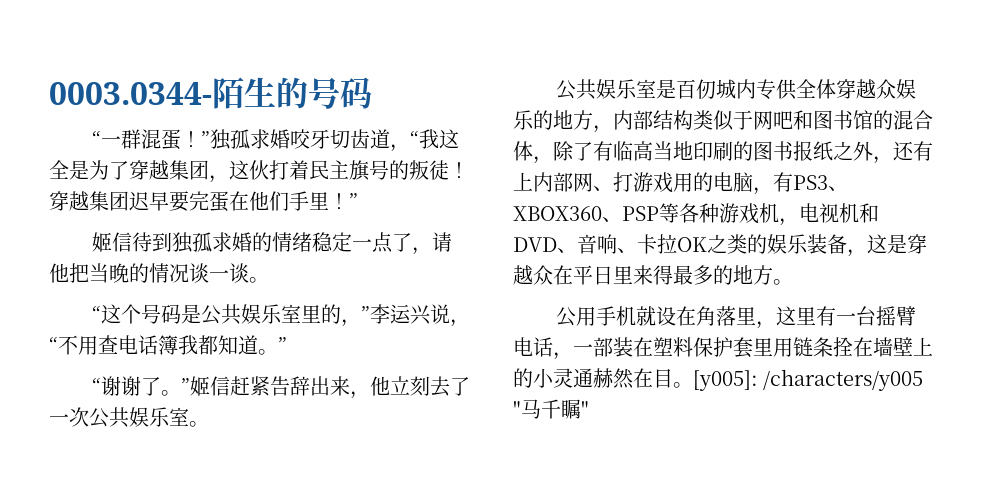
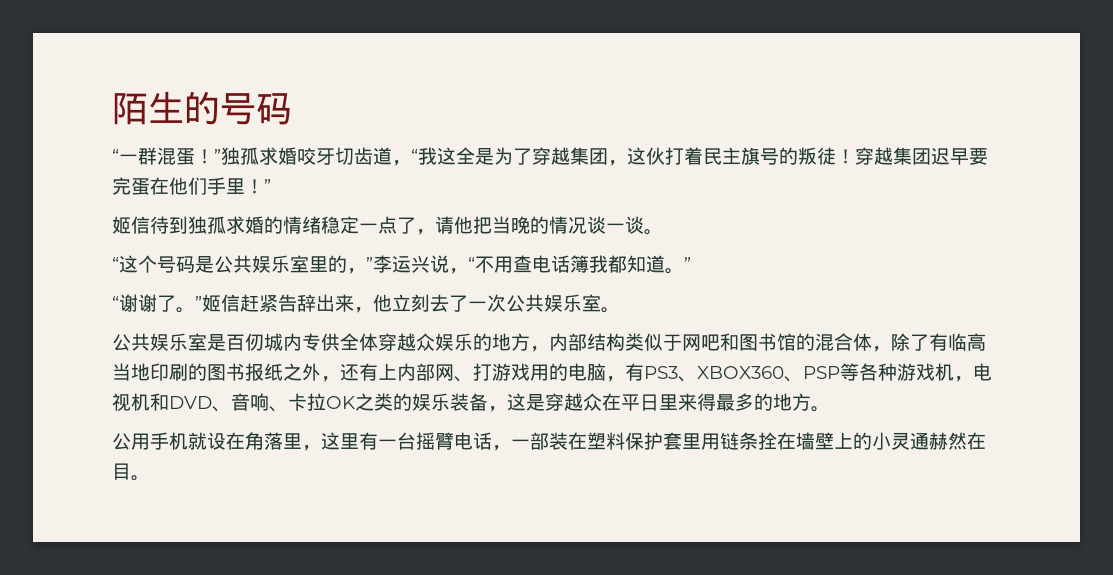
- 0003.0344-陌生的号码
+ 陌生的号码
- [y005]: /characters/y005 "马千瞩"

